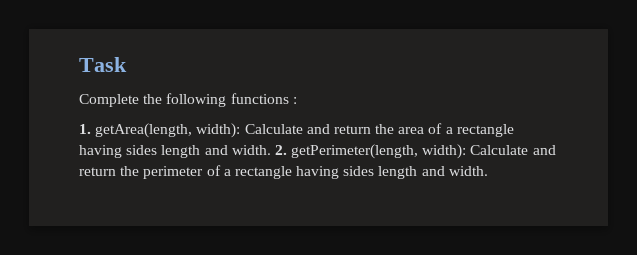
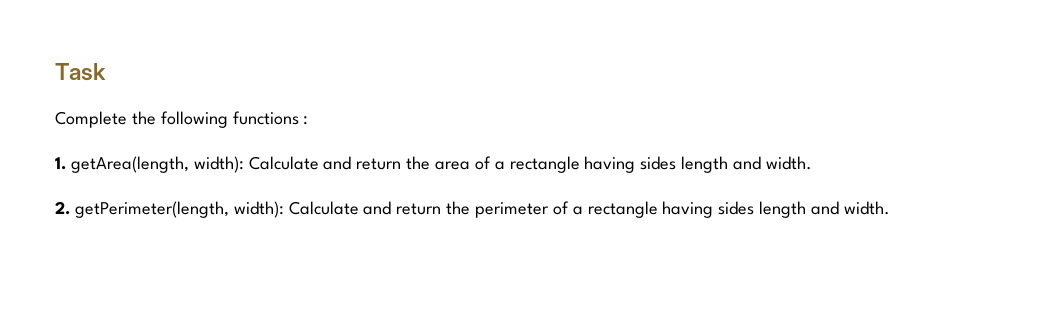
- 1. getArea(length, width): Calculate and return the area of a rectangle having sides length and width. 2. getPerimeter(length, width): Calculate and return the perimeter of a rectangle having sides length and width.
+ 1. getArea(length, width): Calculate and return the area of a rectangle having sides length and width.
+ 2. getPerimeter(length, width): Calculate and return the perimeter of a rectangle having sides length and width.

